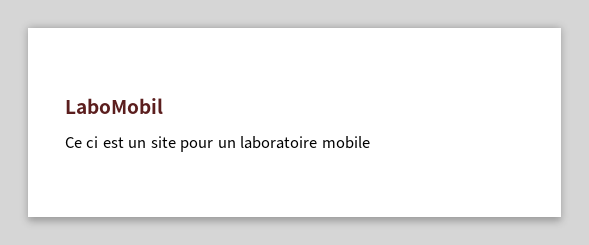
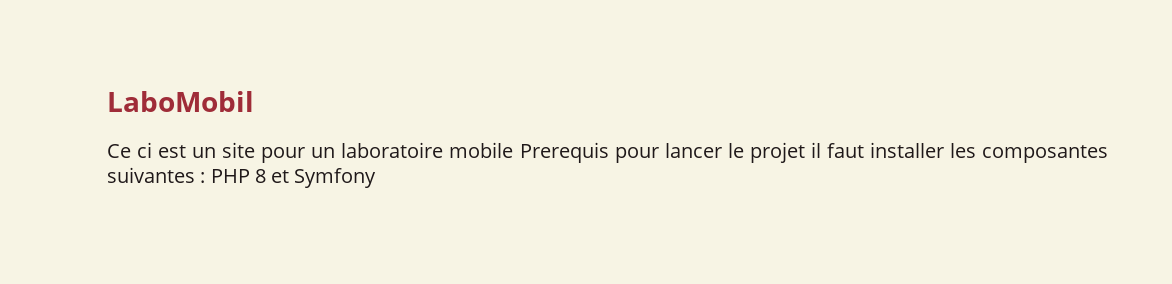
- Ce ci est un site pour un laboratoire mobile
+ Ce ci est un site pour un laboratoire mobile Prerequis pour lancer le projet il faut installer les composantes suivantes : PHP 8 et Symfony

